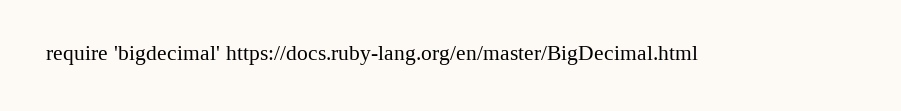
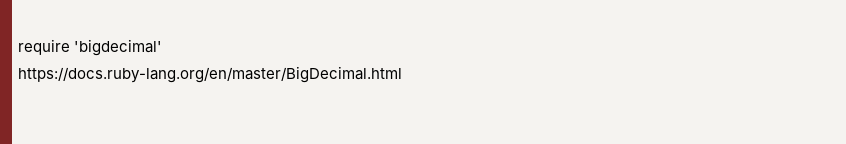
- require 'bigdecimal' https://docs.ruby-lang.org/en/master/BigDecimal.html
+ require 'bigdecimal'
+ https://docs.ruby-lang.org/en/master/BigDecimal.html

